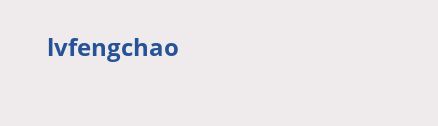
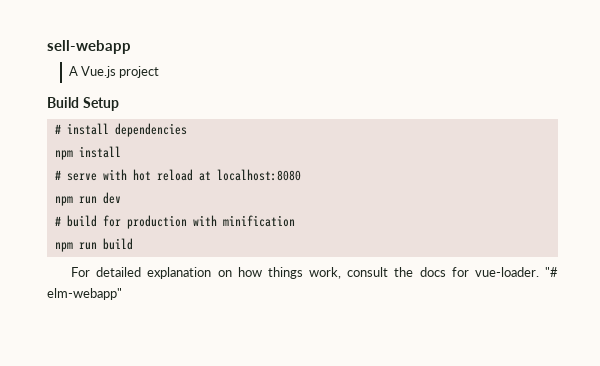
- lvfengchao
+ sell-webapp
+ A Vue.js project
+ Build Setup
+ # install dependencies
+ npm install
+ # serve with hot reload at localhost:8080
+ npm run dev
+ # build for production with minification
+ npm run build
+ For detailed explanation on how things work, consult the docs for vue-loader. "# elm-webapp"

